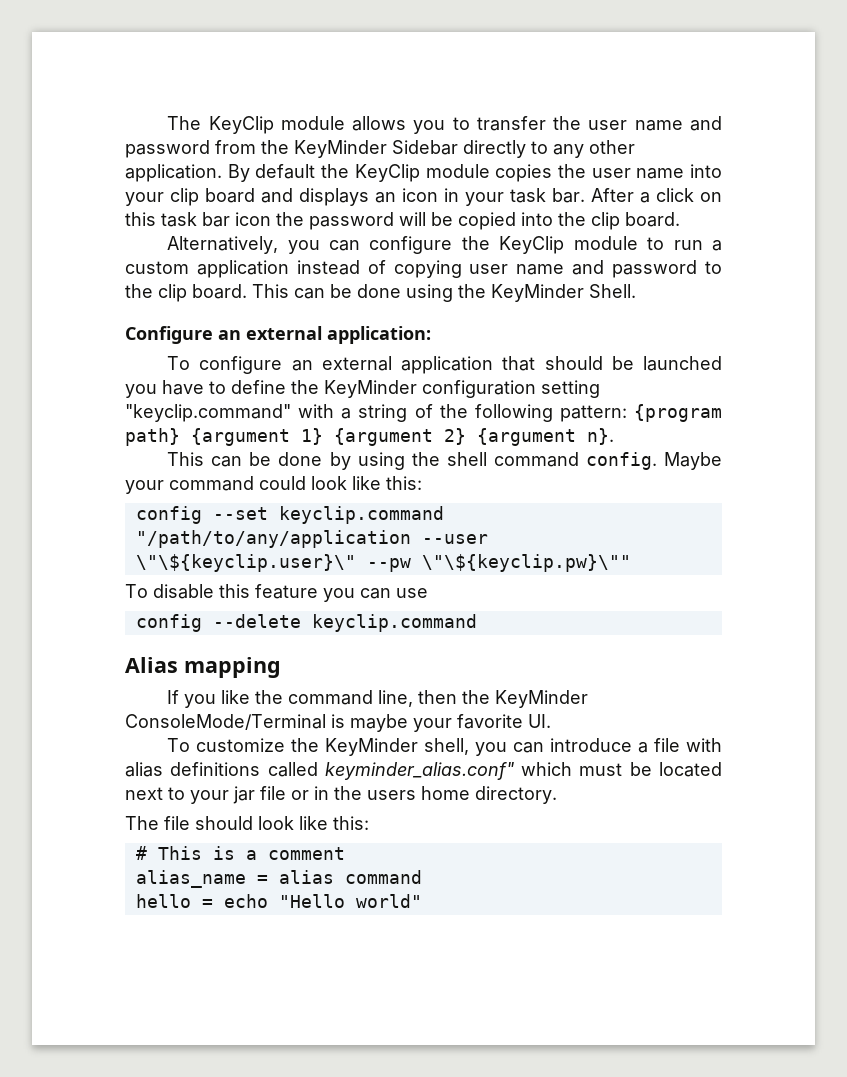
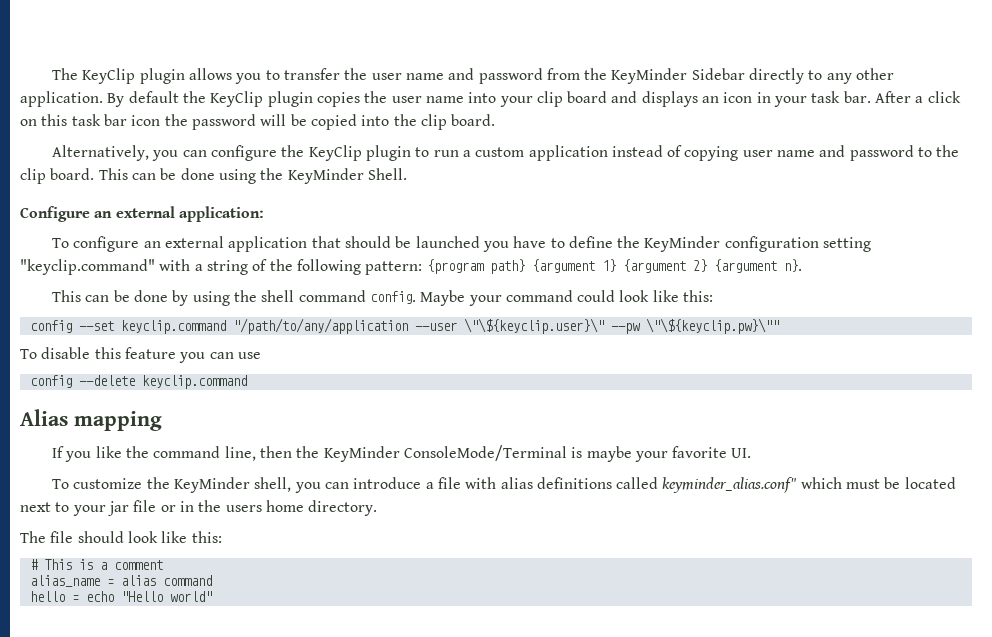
- The KeyClip module allows you to transfer the user name and password from the KeyMinder Sidebar directly to any other application.
+ The KeyClip plugin allows you to transfer the user name and password from the KeyMinder Sidebar directly to any other application.
- By default the KeyClip module copies the user name into your clip board and displays an icon in your task bar.
+ By default the KeyClip plugin copies the user name into your clip board and displays an icon in your task bar.
- Alternatively, you can configure the KeyClip module to run a custom application instead of copying user name and password to the clip board.
+ Alternatively, you can configure the KeyClip plugin to run a custom application instead of copying user name and password to the clip board.

